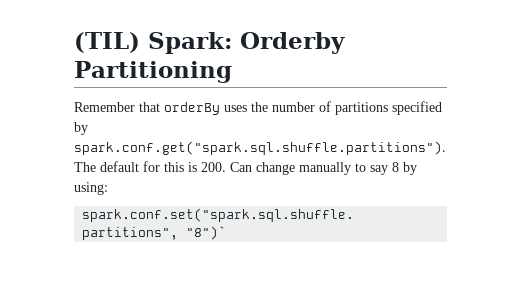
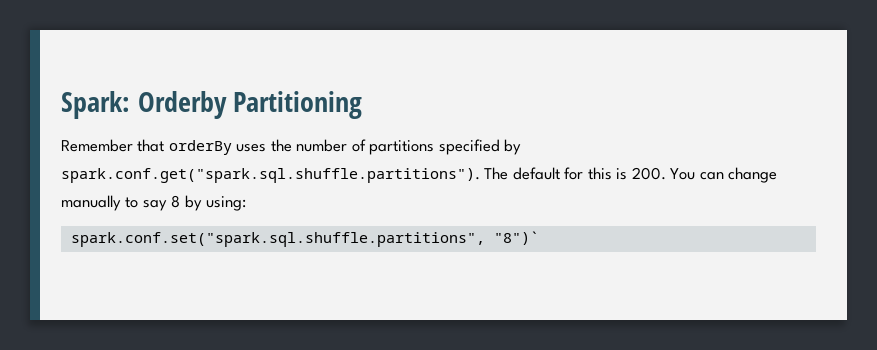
- (TIL) Spark: Orderby Partitioning
+ Spark: Orderby Partitioning
- Remember that orderBy uses the number of partitions specified by spark.conf.get("spark.sql.shuffle.partitions"). The default for this is 200. Can change manually to say 8 by using:
+ Remember that orderBy uses the number of partitions specified by spark.conf.get("spark.sql.shuffle.partitions"). The default for this is 200. You can change manually to say 8 by using:

